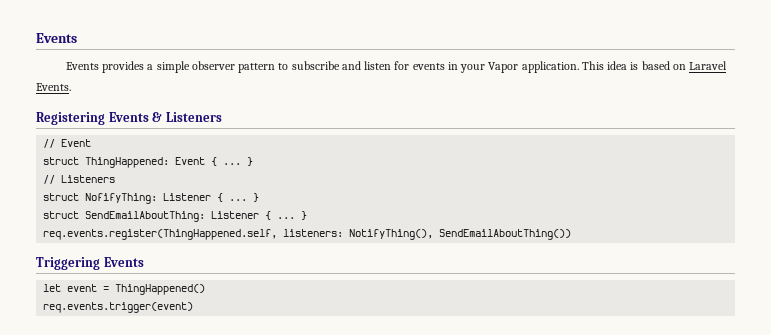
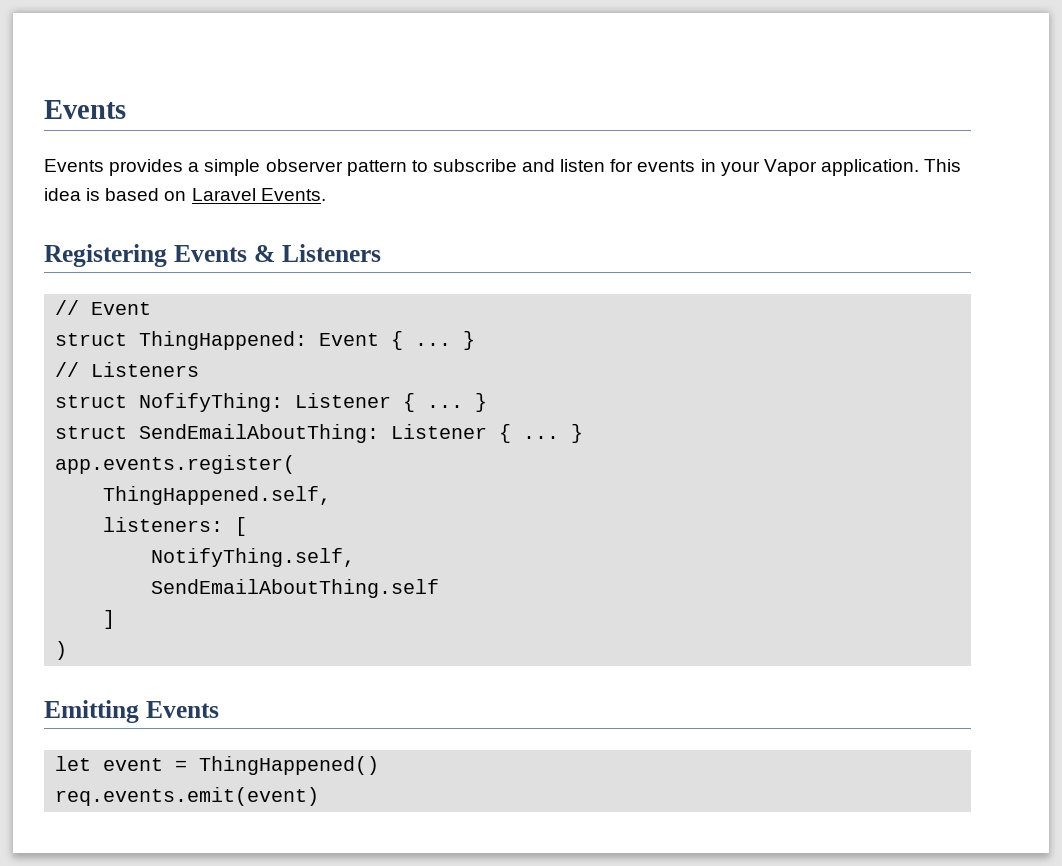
- req.events.register(ThingHappened.self, listeners: NotifyThing(), SendEmailAboutThing())
- Triggering Events
+ app.events.register(
+ ThingHappened.self,
+ listeners: [
+ NotifyThing.self,
+ SendEmailAboutThing.self
+ ]
+ )
+ Emitting Events
- req.events.trigger(event)
+ req.events.emit(event)

